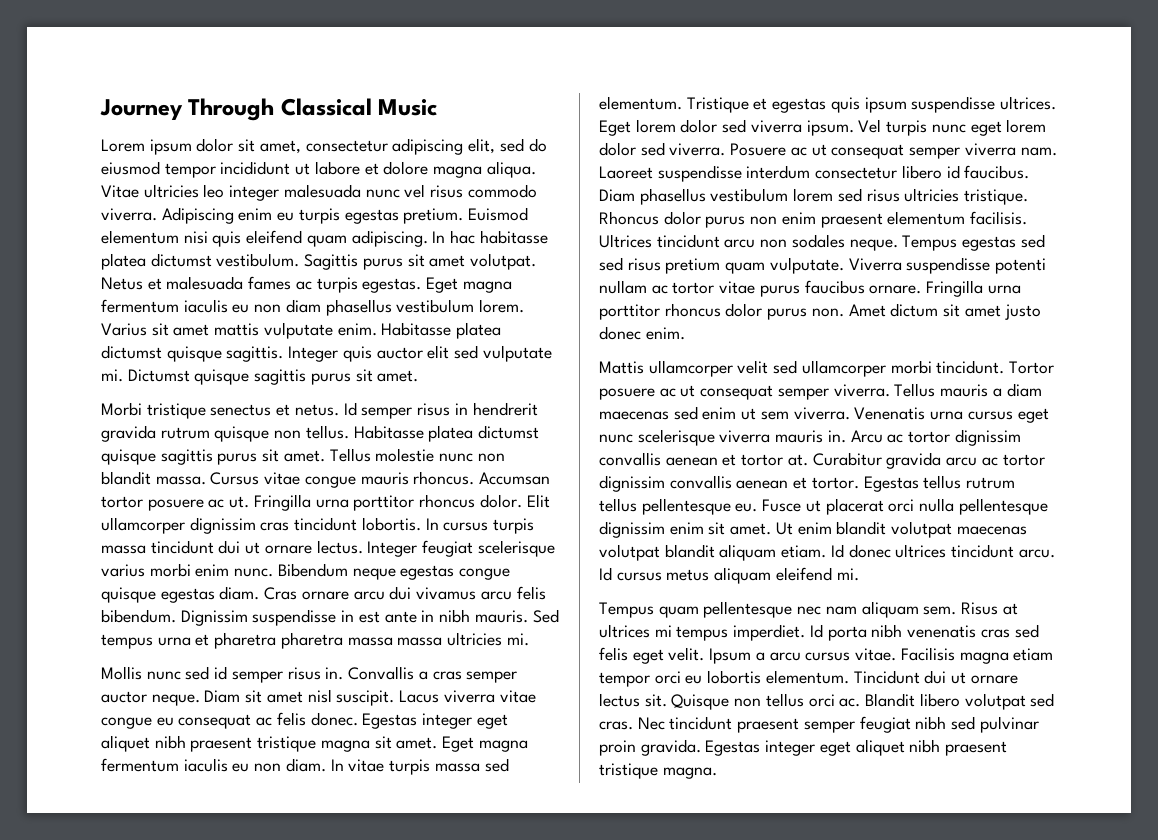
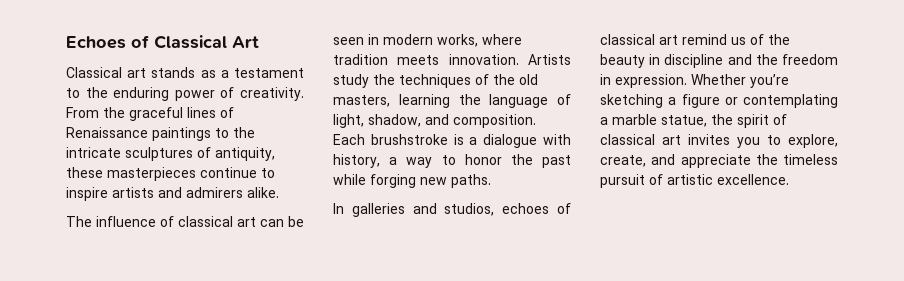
- Journey Through Classical Music
- Lorem ipsum dolor sit amet, consectetur adipiscing elit, sed do eiusmod tempor incididunt ut labore et dolore magna aliqua. Vitae ultricies leo integer malesuada nunc vel risus commodo viverra. Adipiscing enim eu turpis egestas pretium. Euismod elementum nisi quis eleifend quam adipiscing. In hac habitasse platea dictumst vestibulum. Sagittis purus sit amet volutpat. Netus et malesuada fames ac turpis egestas. Eget magna fermentum iaculis eu non diam phasellus vestibulum lorem. Varius sit amet mattis vulputate enim. Habitasse platea dictumst quisque sagittis. Integer quis auctor elit sed vulputate mi. Dictumst quisque sagittis purus sit amet.
- Morbi tristique senectus et netus. Id semper risus in hendrerit gravida rutrum quisque non tellus. Habitasse platea dictumst quisque sagittis purus sit amet. Tellus molestie nunc non blandit massa. Cursus vitae congue mauris rhoncus. Accumsan tortor posuere ac ut. Fringilla urna porttitor rhoncus dolor. Elit ullamcorper dignissim cras tincidunt lobortis. In cursus turpis massa tincidunt dui ut ornare lectus. Integer feugiat scelerisque varius morbi enim nunc. Bibendum neque egestas congue quisque egestas diam. Cras ornare arcu dui vivamus arcu felis bibendum. Dignissim suspendisse in est ante in nibh mauris. Sed tempus urna et pharetra pharetra massa massa ultricies mi.
- Mollis nunc sed id semper risus in. Convallis a cras semper auctor neque. Diam sit amet nisl suscipit. Lacus viverra vitae congue eu consequat ac felis donec. Egestas integer eget aliquet nibh praesent tristique magna sit amet. Eget magna fermentum iaculis eu non diam. In vitae turpis massa sed elementum. Tristique et egestas quis ipsum suspendisse ultrices. Eget lorem dolor sed viverra ipsum. Vel turpis nunc eget lorem dolor sed viverra. Posuere ac ut consequat semper viverra nam. Laoreet suspendisse interdum consectetur libero id faucibus. Diam phasellus vestibulum lorem sed risus ultricies tristique. Rhoncus dolor purus non enim praesent elementum facilisis. Ultrices tincidunt arcu non sodales neque. Tempus egestas sed sed risus pretium quam vulputate. Viverra suspendisse potenti nullam ac tortor vitae purus faucibus ornare. Fringilla urna porttitor rhoncus dolor purus non. Amet dictum sit amet justo donec enim.
- Mattis ullamcorper velit sed ullamcorper morbi tincidunt. Tortor posuere ac ut consequat semper viverra. Tellus mauris a diam maecenas sed enim ut sem viverra. Venenatis urna cursus eget nunc scelerisque viverra mauris in. Arcu ac tortor dignissim convallis aenean et tortor at. Curabitur gravida arcu ac tortor dignissim convallis aenean et tortor. Egestas tellus rutrum tellus pellentesque eu. Fusce ut placerat orci nulla pellentesque dignissim enim sit amet. Ut enim blandit volutpat maecenas volutpat blandit aliquam etiam. Id donec ultrices tincidunt arcu. Id cursus metus aliquam eleifend mi.
- Tempus quam pellentesque nec nam aliquam sem. Risus at ultrices mi tempus imperdiet. Id porta nibh venenatis cras sed felis eget velit. Ipsum a arcu cursus vitae. Facilisis magna etiam tempor orci eu lobortis elementum. Tincidunt dui ut ornare lectus sit. Quisque non tellus orci ac. Blandit libero volutpat sed cras. Nec tincidunt praesent semper feugiat nibh sed pulvinar proin gravida. Egestas integer eget aliquet nibh praesent tristique magna.
+ Echoes of Classical Art
+ Classical art stands as a testament to the enduring power of creativity. From the graceful lines of Renaissance paintings to the intricate sculptures of antiquity, these masterpieces continue to inspire artists and admirers alike.
+ The influence of classical art can be seen in modern works, where tradition meets innovation. Artists study the techniques of the old masters, learning the language of light, shadow, and composition. Each brushstroke is a dialogue with history, a way to honor the past while forging new paths.
+ In galleries and studios, echoes of classical art remind us of the beauty in discipline and the freedom in expression. Whether you’re sketching a figure or contemplating a marble statue, the spirit of classical art invites you to explore, create, and appreciate the timeless pursuit of artistic excellence.

